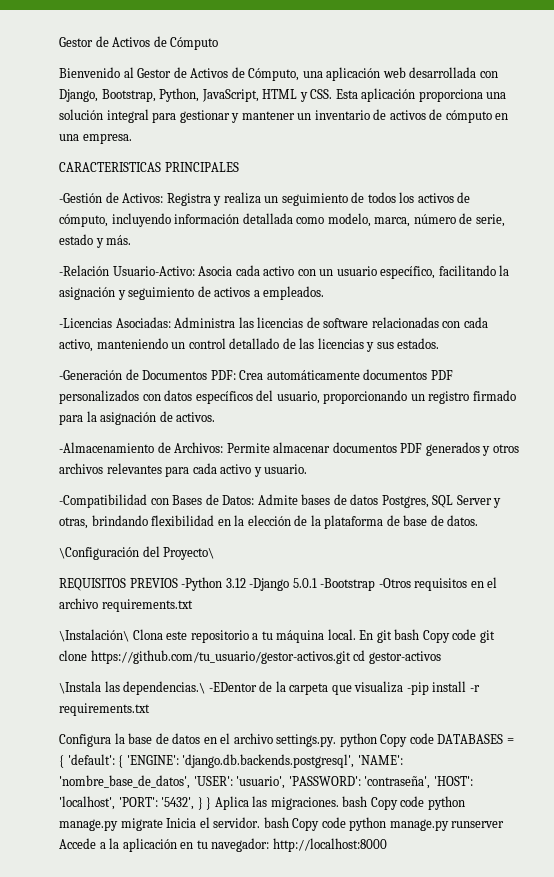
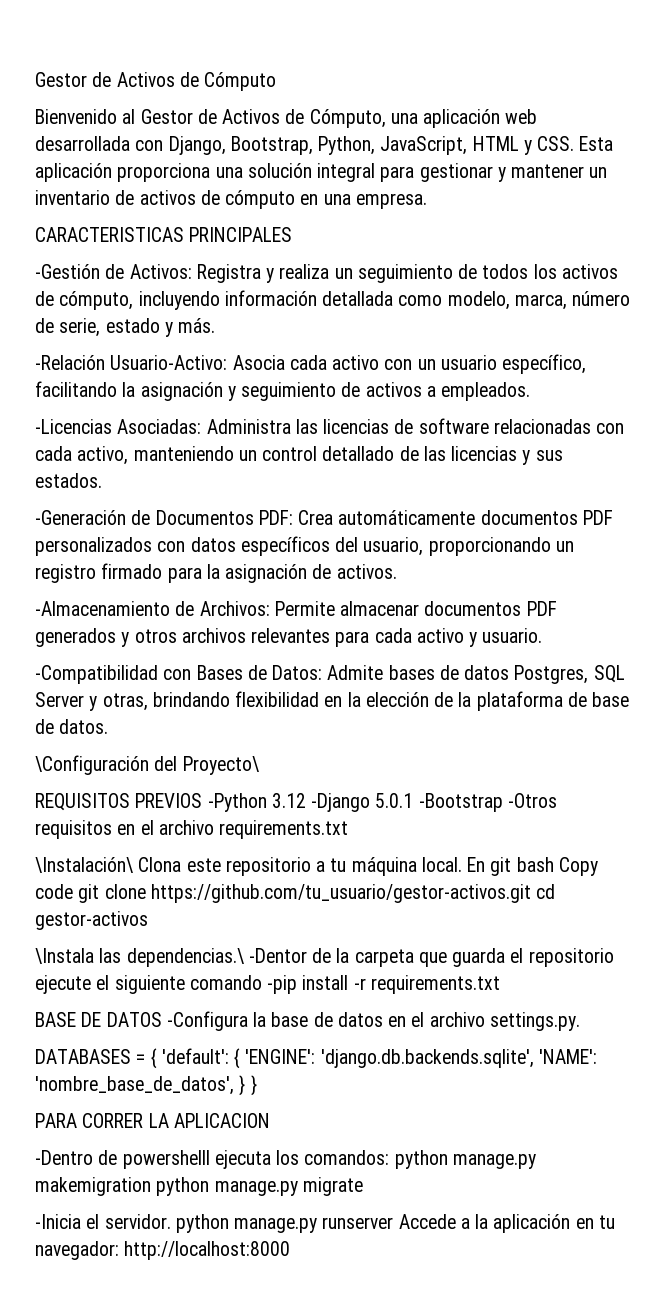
- \Instala las dependencias.\ -EDentor de la carpeta que visualiza -pip install -r requirements.txt
+ \Instala las dependencias.\ -Dentor de la carpeta que guarda el repositorio ejecute el siguiente comando -pip install -r requirements.txt
- Configura la base de datos en el archivo settings.py. python Copy code DATABASES = { 'default': { 'ENGINE': 'django.db.backends.postgresql', 'NAME': 'nombre_base_de_datos', 'USER': 'usuario', 'PASSWORD': 'contraseña', 'HOST': 'localhost', 'PORT': '5432', } } Aplica las migraciones. bash Copy code python manage.py migrate Inicia el servidor. bash Copy code python manage.py runserver Accede a la aplicación en tu navegador: http://localhost:8000
+ BASE DE DATOS -Configura la base de datos en el archivo settings.py.
+ DATABASES = { 'default': { 'ENGINE': 'django.db.backends.sqlite', 'NAME': 'nombre_base_de_datos', } }
+ PARA CORRER LA APLICACION
+ -Dentro de powershelll ejecuta los comandos: python manage.py makemigration python manage.py migrate
+ -Inicia el servidor. python manage.py runserver Accede a la aplicación en tu navegador: http://localhost:8000

